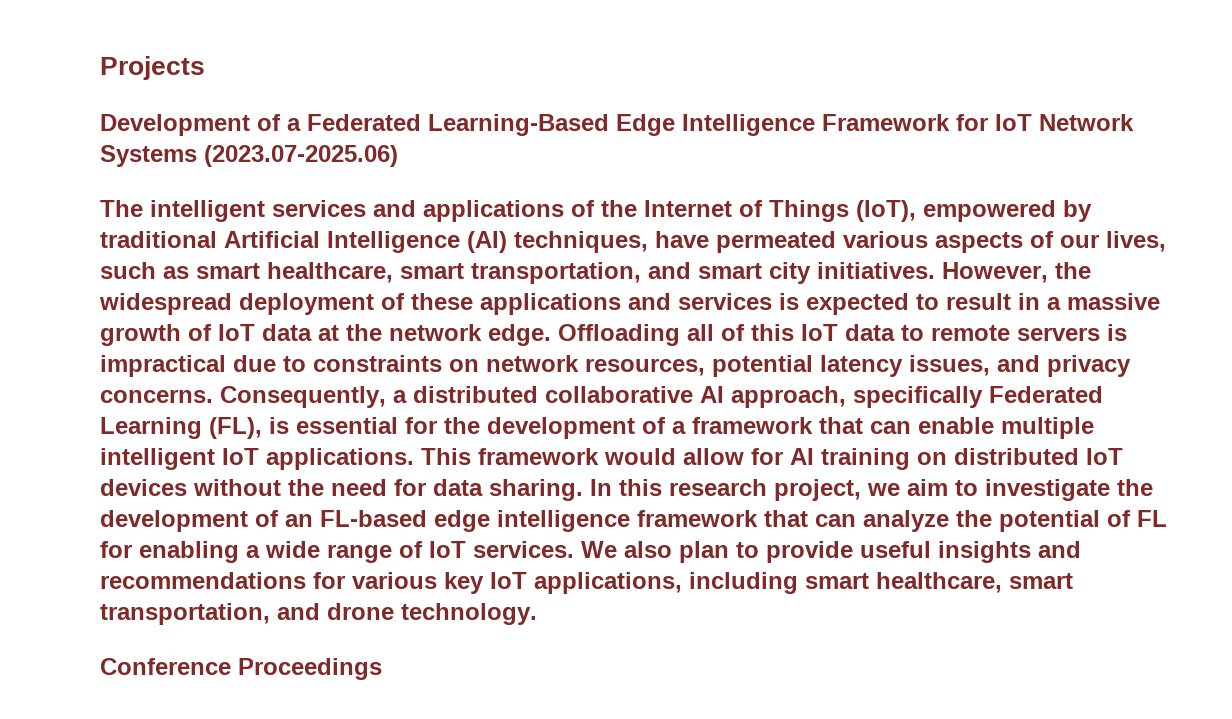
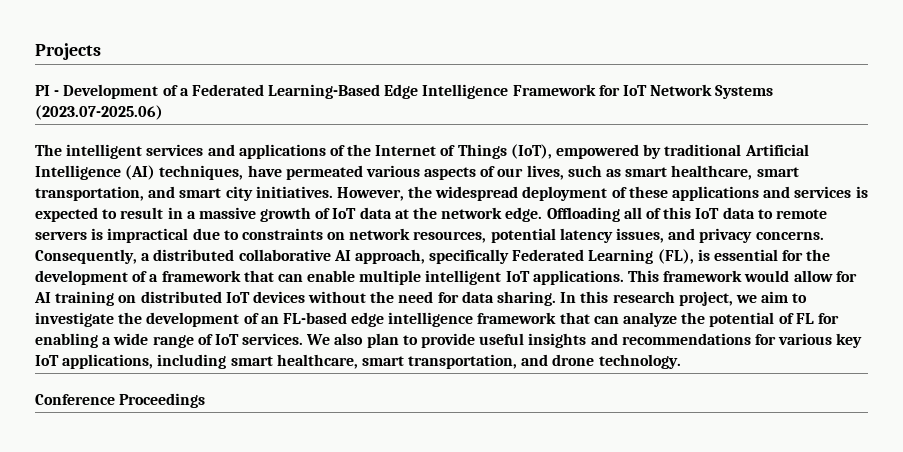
- Development of a Federated Learning-Based Edge Intelligence Framework for IoT Network Systems (2023.07-2025.06)
+ PI - Development of a Federated Learning-Based Edge Intelligence Framework for IoT Network Systems (2023.07-2025.06)

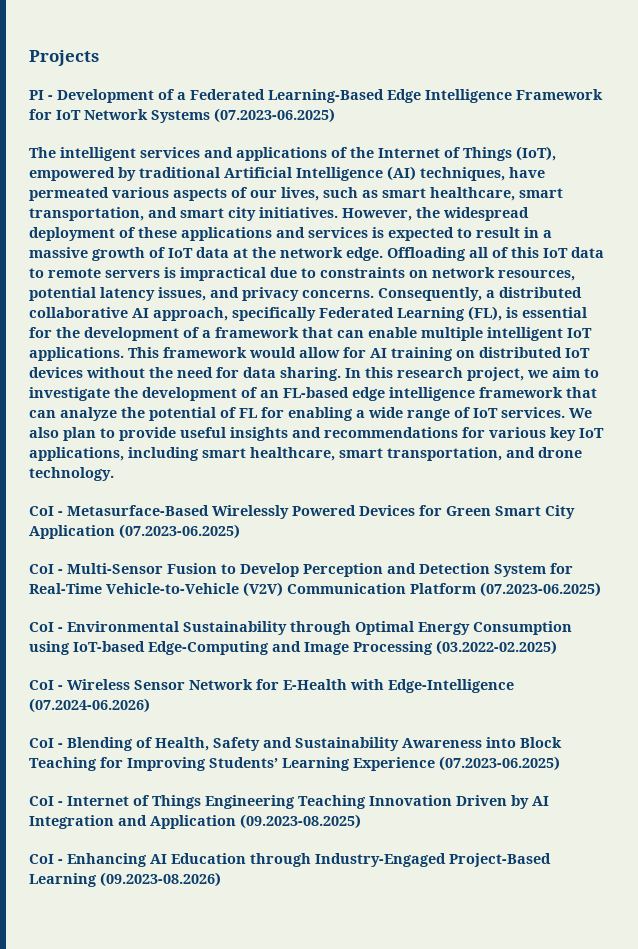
- PI - Development of a Federated Learning-Based Edge Intelligence Framework for IoT Network Systems (2023.07-2025.06)
+ PI - Development of a Federated Learning-Based Edge Intelligence Framework for IoT Network Systems (07.2023-06.2025)
- Conference Proceedings
+ CoI - Metasurface-Based Wirelessly Powered Devices for Green Smart City Application (07.2023-06.2025)
+ CoI - Multi-Sensor Fusion to Develop Perception and Detection System for Real-Time Vehicle-to-Vehicle (V2V) Communication Platform (07.2023-06.2025)
+ CoI - Environmental Sustainability through Optimal Energy Consumption using IoT-based Edge-Computing and Image Processing (03.2022-02.2025)
+ CoI - Wireless Sensor Network for E-Health with Edge-Intelligence (07.2024-06.2026)
+ CoI - Blending of Health, Safety and Sustainability Awareness into Block Teaching for Improving Students’ Learning Experience (07.2023-06.2025)
+ CoI - Internet of Things Engineering Teaching Innovation Driven by AI Integration and Application (09.2023-08.2025)
+ CoI - Enhancing AI Education through Industry-Engaged Project-Based Learning (09.2023-08.2026)

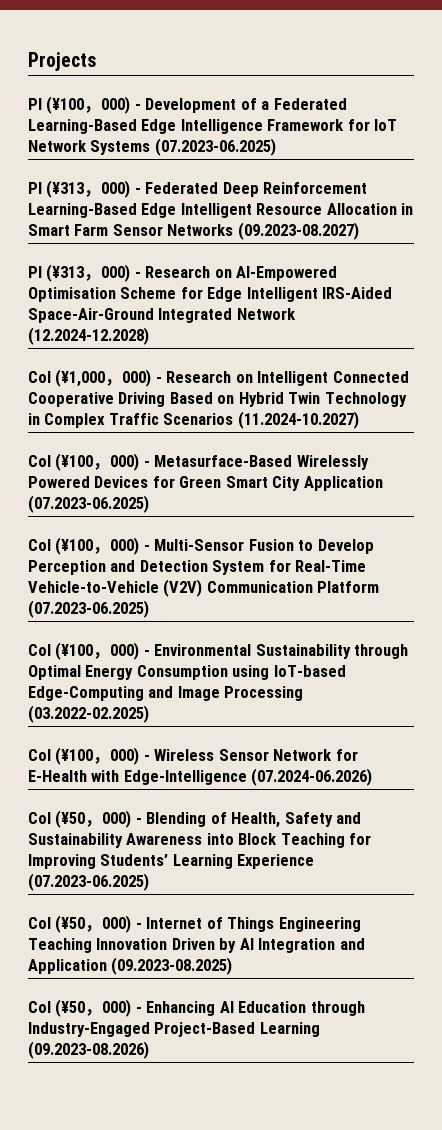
- PI - Development of a Federated Learning-Based Edge Intelligence Framework for IoT Network Systems (07.2023-06.2025)
+ PI (¥100，000) - Development of a Federated Learning-Based Edge Intelligence Framework for IoT Network Systems (07.2023-06.2025)
- The intelligent services and applications of the Internet of Things (IoT), empowered by traditional Artificial Intelligence (AI) techniques, have permeated various aspects of our lives, such as smart healthcare, smart transportation, and smart city initiatives. However, the widespread deployment of these applications and services is expected to result in a massive growth of IoT data at the network edge. Offloading all of this IoT data to remote servers is impractical due to constraints on network resources, potential latency issues, and privacy concerns. Consequently, a distributed collaborative AI approach, specifically Federated Learning (FL), is essential for the development of a framework that can enable multiple intelligent IoT applications. This framework would allow for AI training on distributed IoT devices without the need for data sharing. In this research project, we aim to investigate the development of an FL-based edge intelligence framework that can analyze the potential of FL for enabling a wide range of IoT services. We also plan to provide useful insights and recommendations for various key IoT applications, including smart healthcare, smart transportation, and drone technology.
- CoI - Metasurface-Based Wirelessly Powered Devices for Green Smart City Application (07.2023-06.2025)
+ PI (¥313，000) - Federated Deep Reinforcement Learning-Based Edge Intelligent Resource Allocation in Smart Farm Sensor Networks (09.2023-08.2027)
+ PI (¥313，000) - Research on AI-Empowered Optimisation Scheme for Edge Intelligent IRS-Aided Space-Air-Ground Integrated Network (12.2024-12.2028)
+ CoI (¥1,000，000) - Research on Intelligent Connected Cooperative Driving Based on Hybrid Twin Technology in Complex Traffic Scenarios (11.2024-10.2027)
+ CoI (¥100，000) - Metasurface-Based Wirelessly Powered Devices for Green Smart City Application (07.2023-06.2025)
- CoI - Multi-Sensor Fusion to Develop Perception and Detection System for Real-Time Vehicle-to-Vehicle (V2V) Communication Platform (07.2023-06.2025)
+ CoI (¥100，000) - Multi-Sensor Fusion to Develop Perception and Detection System for Real-Time Vehicle-to-Vehicle (V2V) Communication Platform (07.2023-06.2025)
- CoI - Environmental Sustainability through Optimal Energy Consumption using IoT-based Edge-Computing and Image Processing (03.2022-02.2025)
+ CoI (¥100，000) - Environmental Sustainability through Optimal Energy Consumption using IoT-based Edge-Computing and Image Processing (03.2022-02.2025)
- CoI - Wireless Sensor Network for E-Health with Edge-Intelligence (07.2024-06.2026)
+ CoI (¥100，000) - Wireless Sensor Network for E-Health with Edge-Intelligence (07.2024-06.2026)
- CoI - Blending of Health, Safety and Sustainability Awareness into Block Teaching for Improving Students’ Learning Experience (07.2023-06.2025)
+ CoI (¥50，000) - Blending of Health, Safety and Sustainability Awareness into Block Teaching for Improving Students’ Learning Experience (07.2023-06.2025)
- CoI - Internet of Things Engineering Teaching Innovation Driven by AI Integration and Application (09.2023-08.2025)
+ CoI (¥50，000) - Internet of Things Engineering Teaching Innovation Driven by AI Integration and Application (09.2023-08.2025)
- CoI - Enhancing AI Education through Industry-Engaged Project-Based Learning (09.2023-08.2026)
+ CoI (¥50，000) - Enhancing AI Education through Industry-Engaged Project-Based Learning (09.2023-08.2026)

